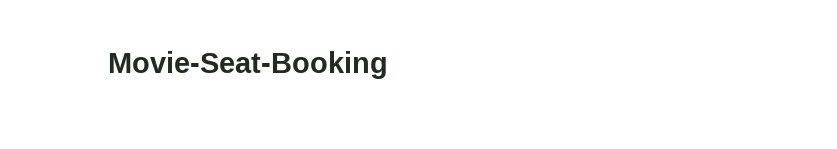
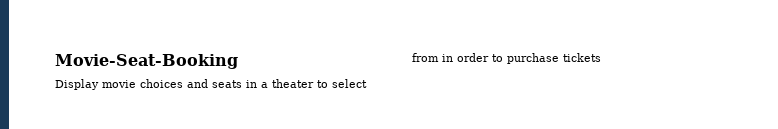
+ Display movie choices and seats in a theater to select from in order to purchase tickets

